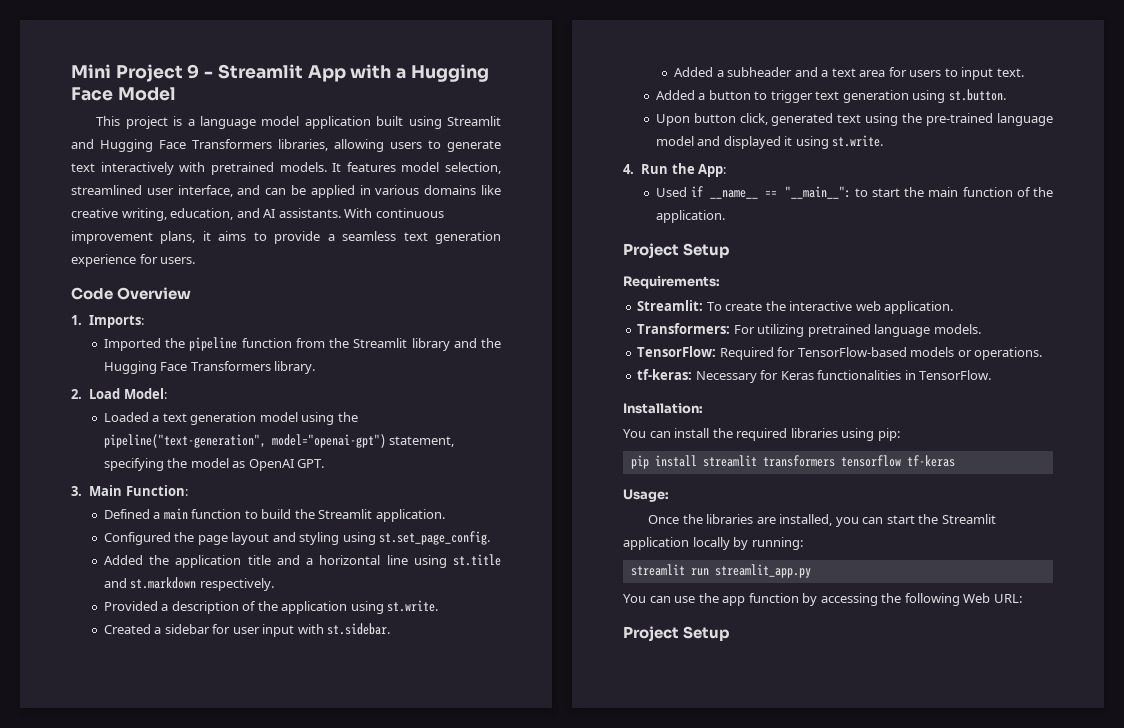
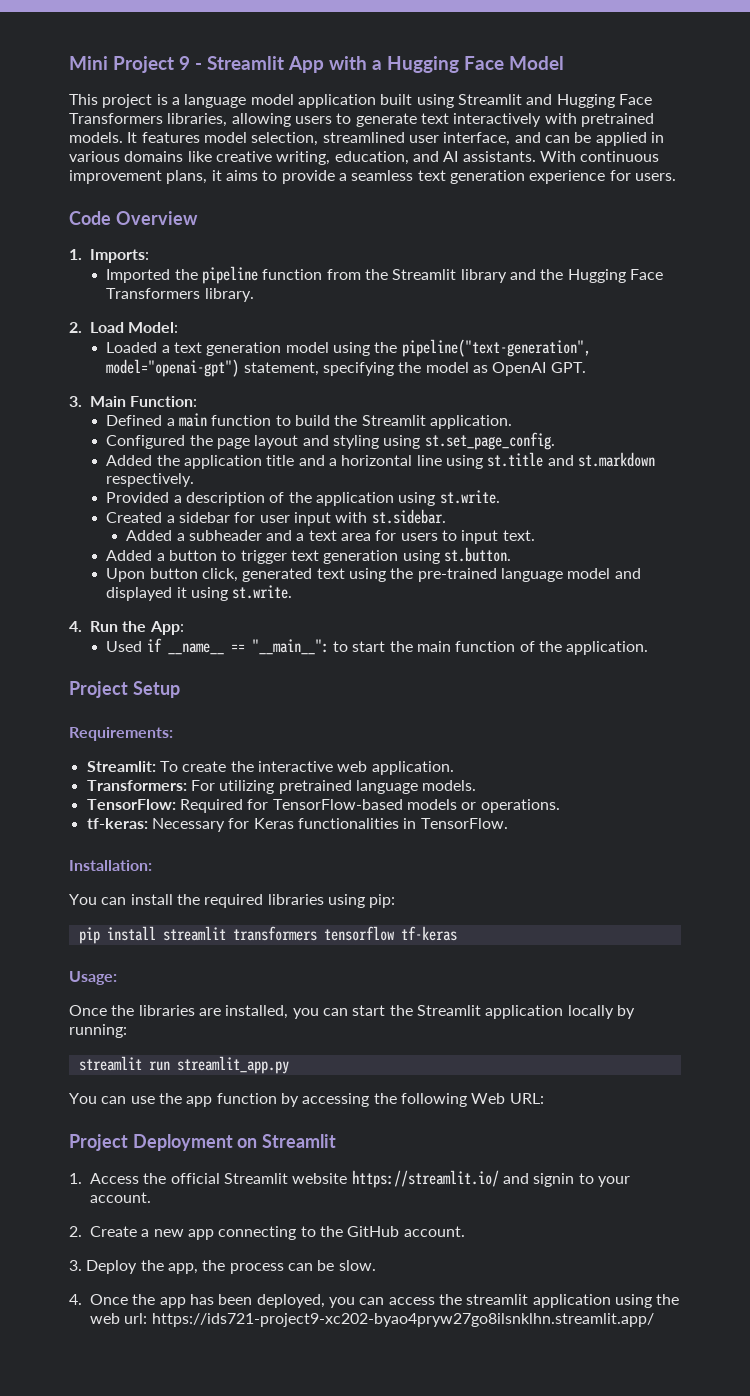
  You can use the app function by accessing the following Web URL:
- Project Setup
+ Project Deployment on Streamlit
+ 1. Access the official Streamlit website https://streamlit.io/ and signin to your account.
+ 2. Create a new app connecting to the GitHub account.
+ 3. Deploy the app, the process can be slow.
+ 4. Once the app has been deployed, you can access the streamlit application using the web url: https://ids721-project9-xc202-byao4pryw27go8ilsnklhn.streamlit.app/

